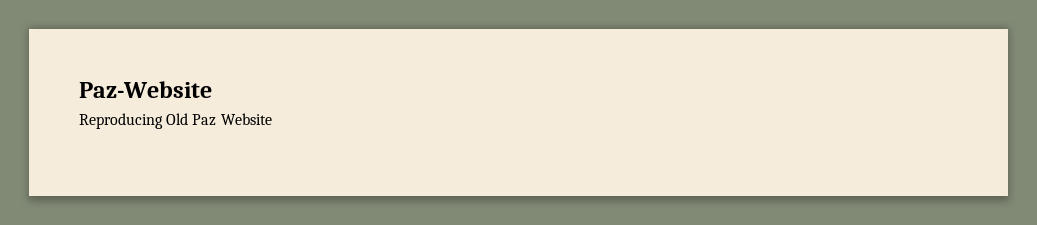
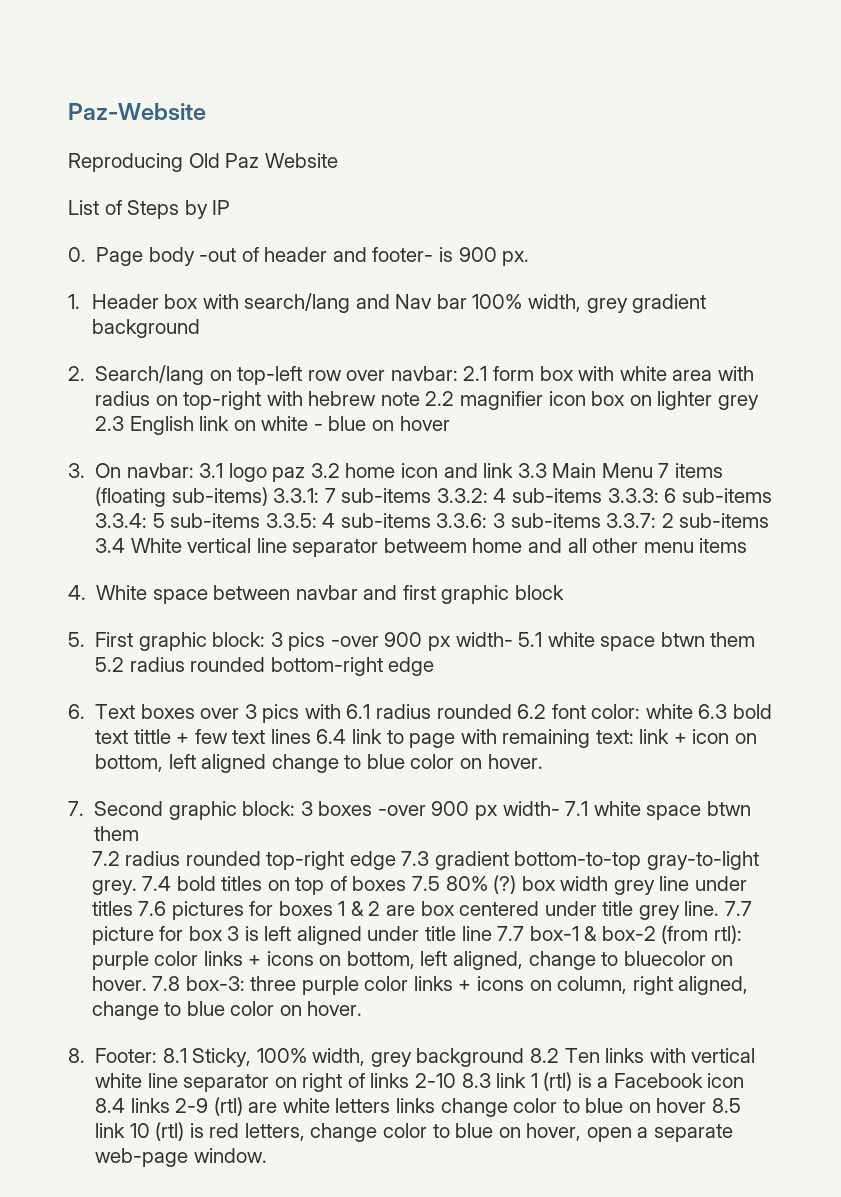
+ List of Steps by IP
+ 0. Page body -out of header and footer- is 900 px.
+ 1. Header box with search/lang and Nav bar 100% width, grey gradient background
+ 2. Search/lang on top-left row over navbar: 2.1 form box with white area with radius on top-right with hebrew note 2.2 magnifier icon box on lighter grey 2.3 English link on white - blue on hover
+ 3. On navbar: 3.1 logo paz 3.2 home icon and link 3.3 Main Menu 7 items (floating sub-items) 3.3.1: 7 sub-items 3.3.2: 4 sub-items 3.3.3: 6 sub-items 3.3.4: 5 sub-items 3.3.5: 4 sub-items 3.3.6: 3 sub-items 3.3.7: 2 sub-items 3.4 White vertical line separator betweem home and all other menu items
+ 4. White space between navbar and first graphic block
+ 5. First graphic block: 3 pics -over 900 px width- 5.1 white space btwn them 5.2 radius rounded bottom-right edge
+ 6. Text boxes over 3 pics with 6.1 radius rounded 6.2 font color: white 6.3 bold text tittle + few text lines 6.4 link to page with remaining text: link + icon on bottom, left aligned change to blue color on hover.
+ 7. Second graphic block: 3 boxes -over 900 px width- 7.1 white space btwn them
+ 7.2 radius rounded top-right edge 7.3 gradient bottom-to-top gray-to-light grey. 7.4 bold titles on top of boxes 7.5 80% (?) box width grey line under titles 7.6 pictures for boxes 1 & 2 are box centered under title grey line. 7.7 picture for box 3 is left aligned under title line 7.7 box-1 & box-2 (from rtl): purple color links + icons on bottom, left aligned, change to bluecolor on hover. 7.8 box-3: three purple color links + icons on column, right aligned, change to blue color on hover.
+ 8. Footer: 8.1 Sticky, 100% width, grey background 8.2 Ten links with vertical white line separator on right of links 2-10 8.3 link 1 (rtl) is a Facebook icon 8.4 links 2-9 (rtl) are white letters links change color to blue on hover 8.5 link 10 (rtl) is red letters, change color to blue on hover, open a separate web-page window.

